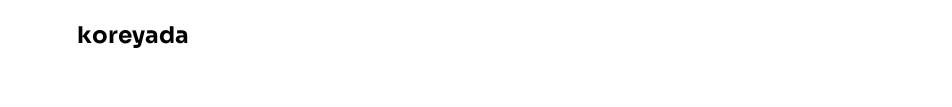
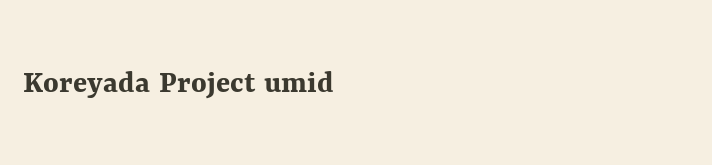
- koreyada
+ Koreyada Project umid

